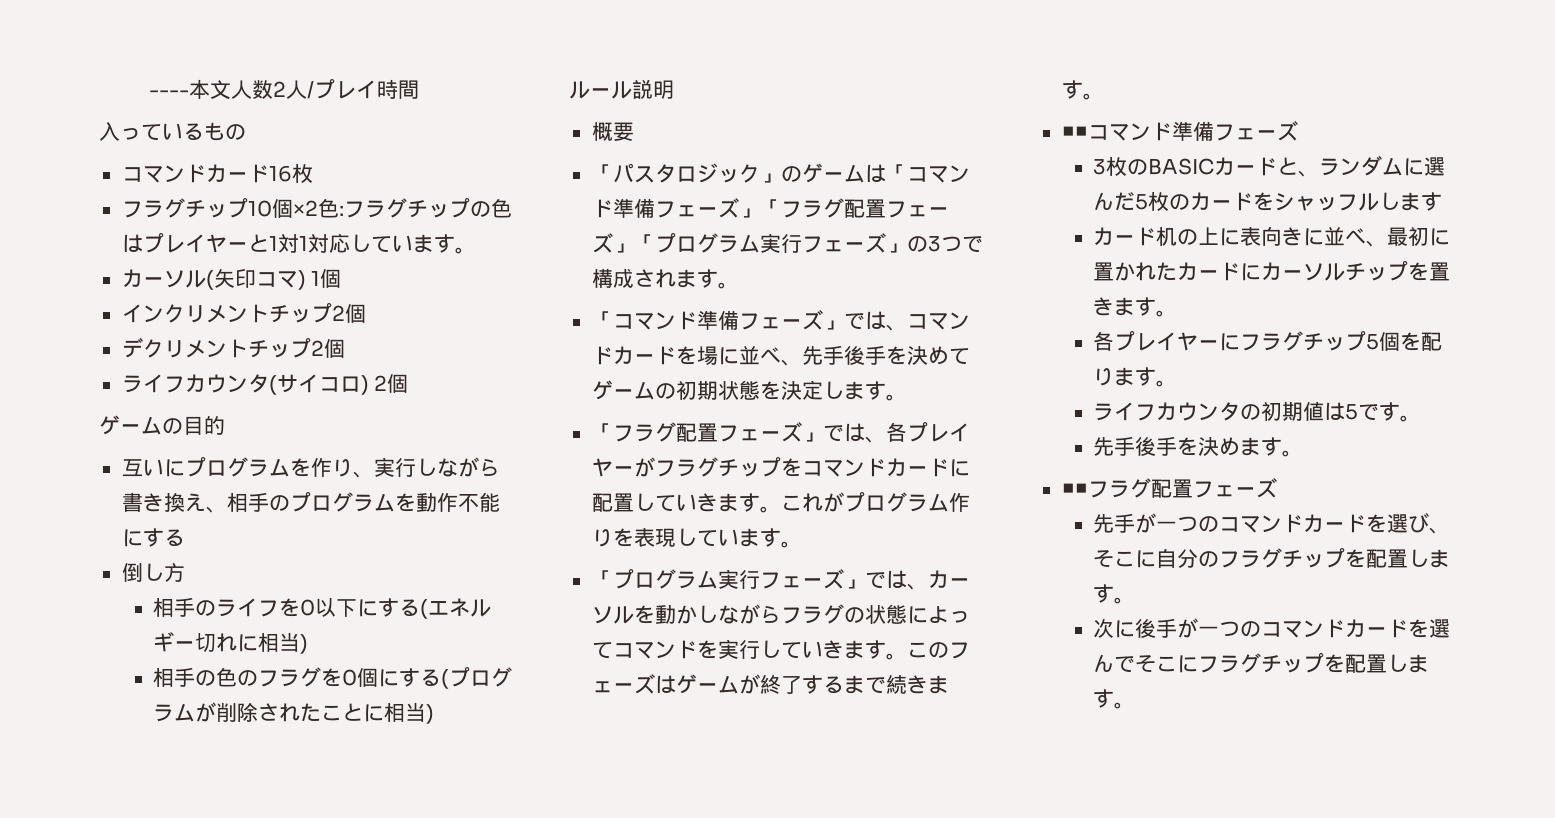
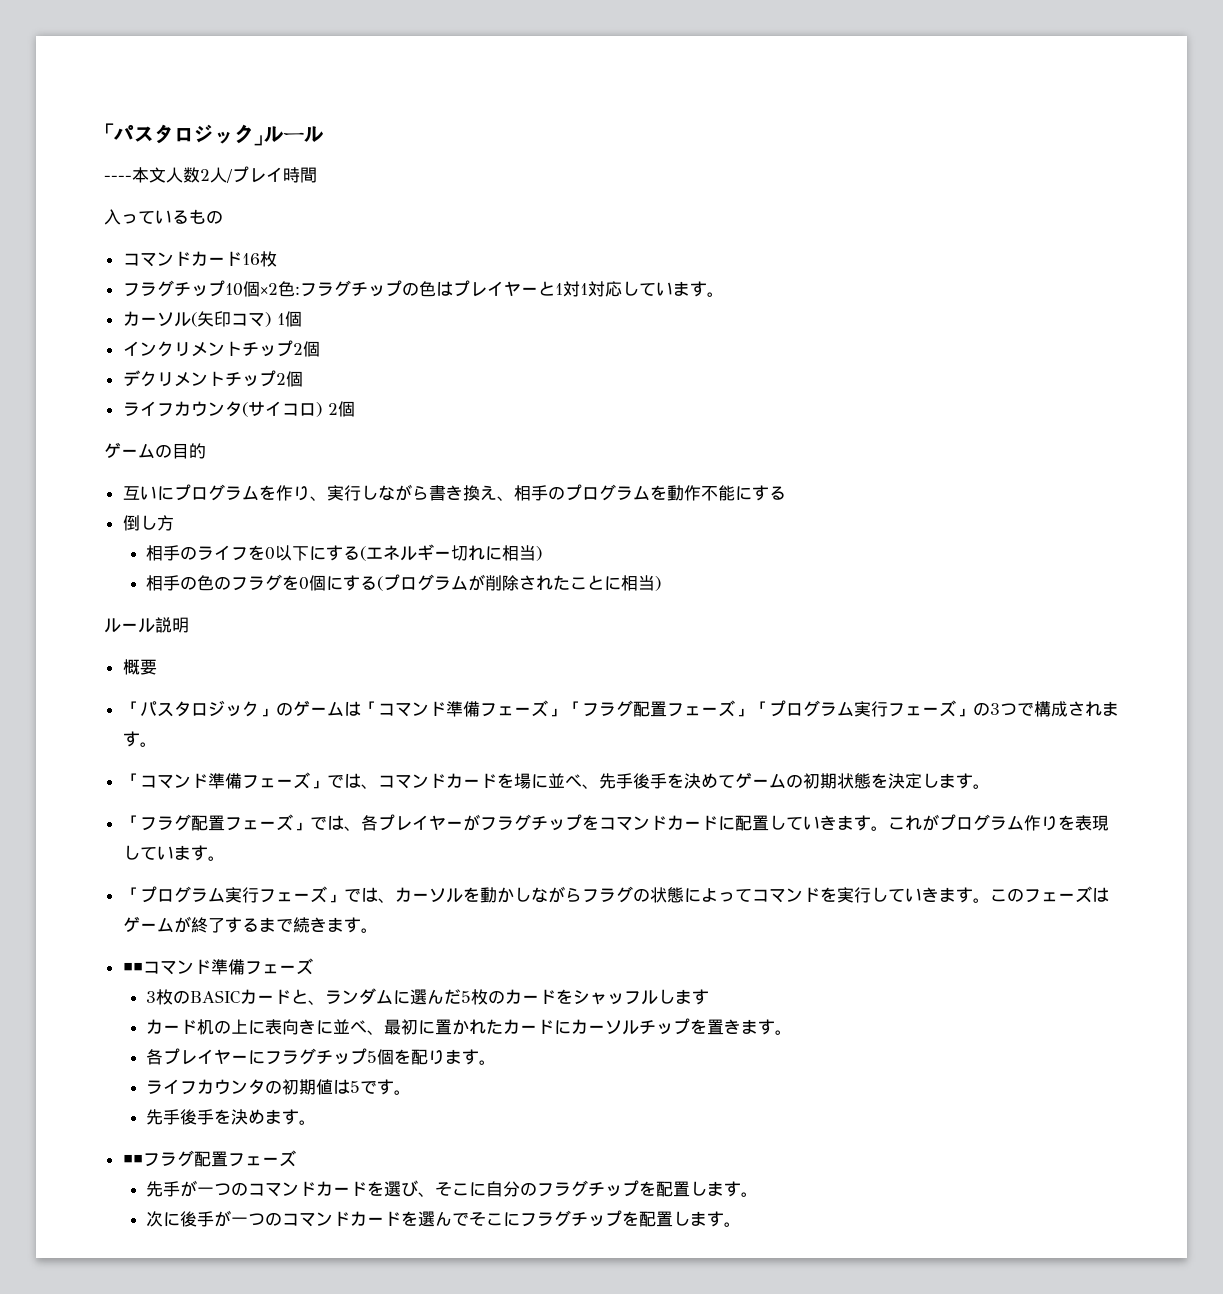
+ 「パスタロジック」ルール

